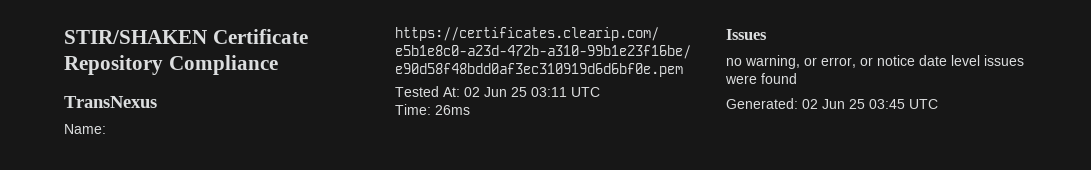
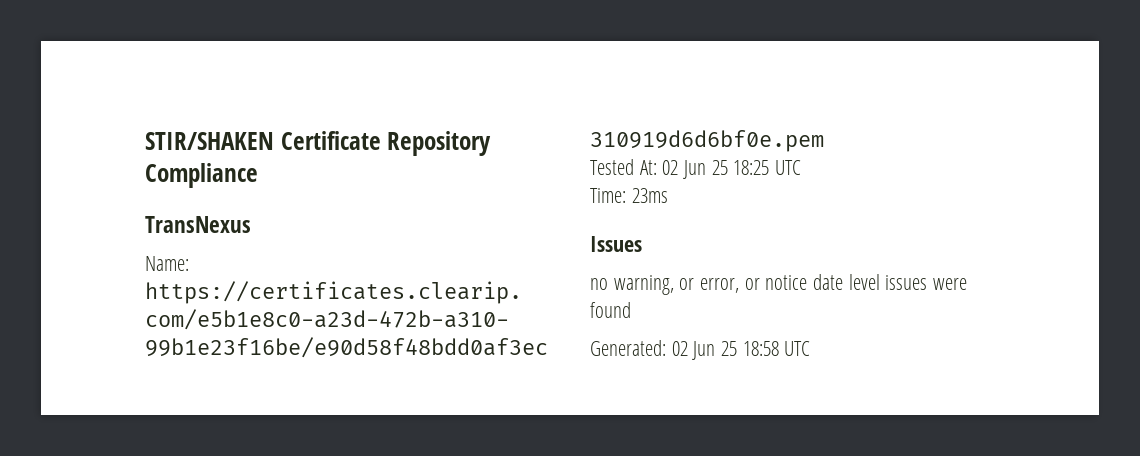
- Tested At: 02 Jun 25 03:11 UTC
+ Tested At: 02 Jun 25 18:25 UTC
- Time: 26ms
+ Time: 23ms
- Generated: 02 Jun 25 03:45 UTC
+ Generated: 02 Jun 25 18:58 UTC

